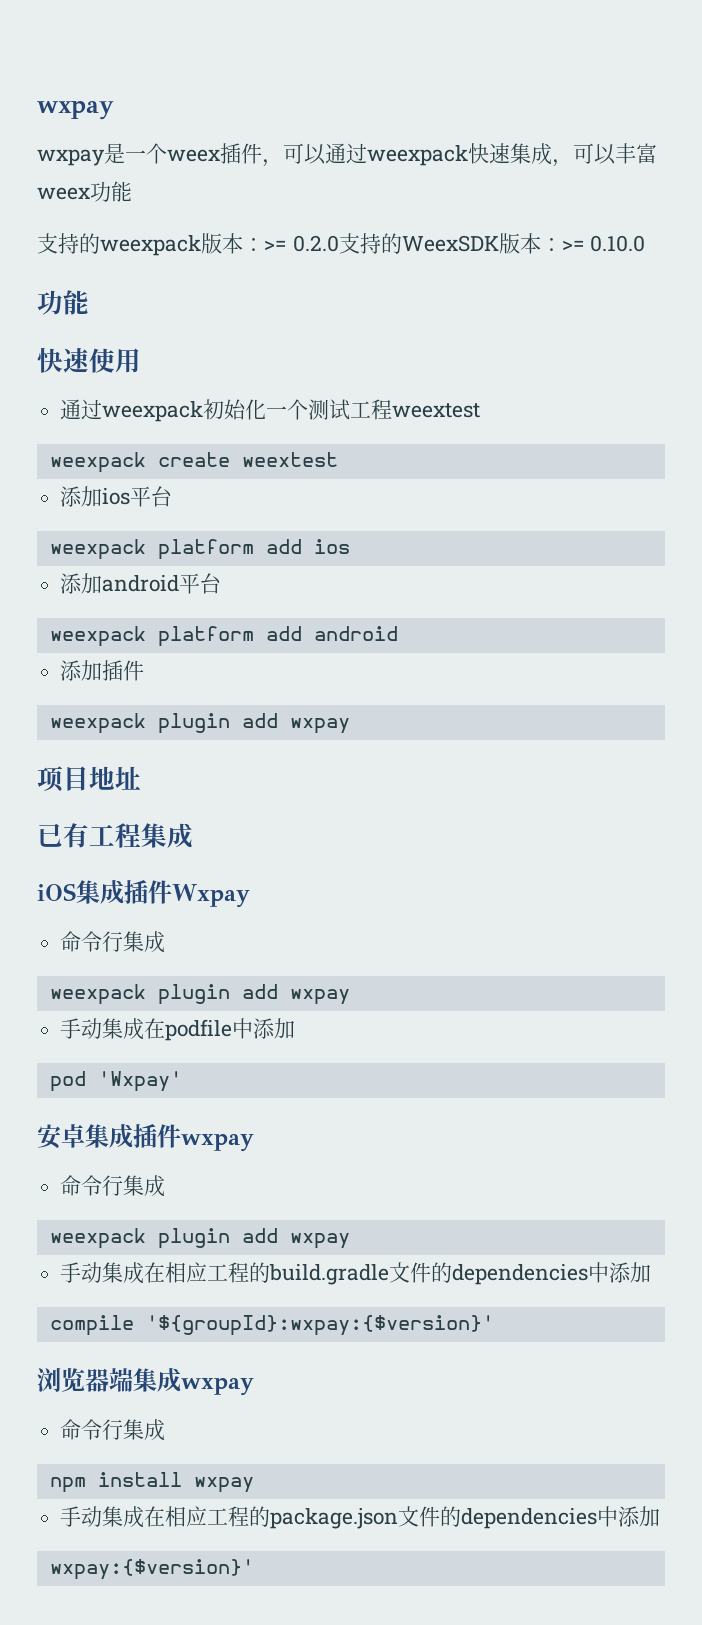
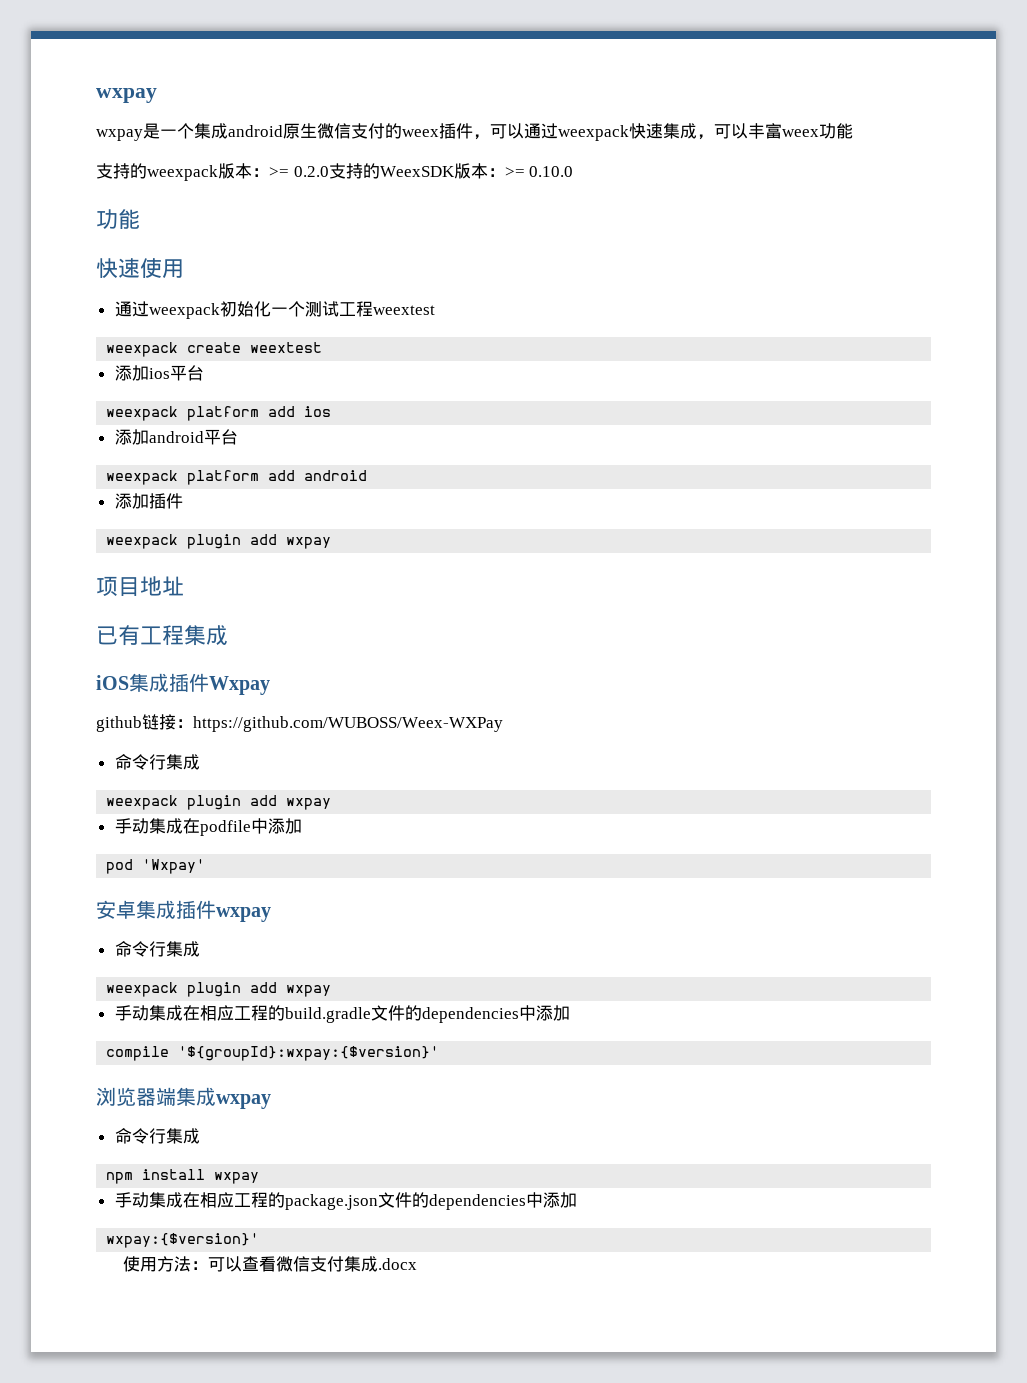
- wxpay是一个weex插件，可以通过weexpack快速集成，可以丰富weex功能
+ wxpay是一个集成android原生微信支付的weex插件，可以通过weexpack快速集成，可以丰富weex功能
+ github链接：https://github.com/WUBOSS/Weex-WXPay
+ 使用方法：可以查看微信支付集成.docx

